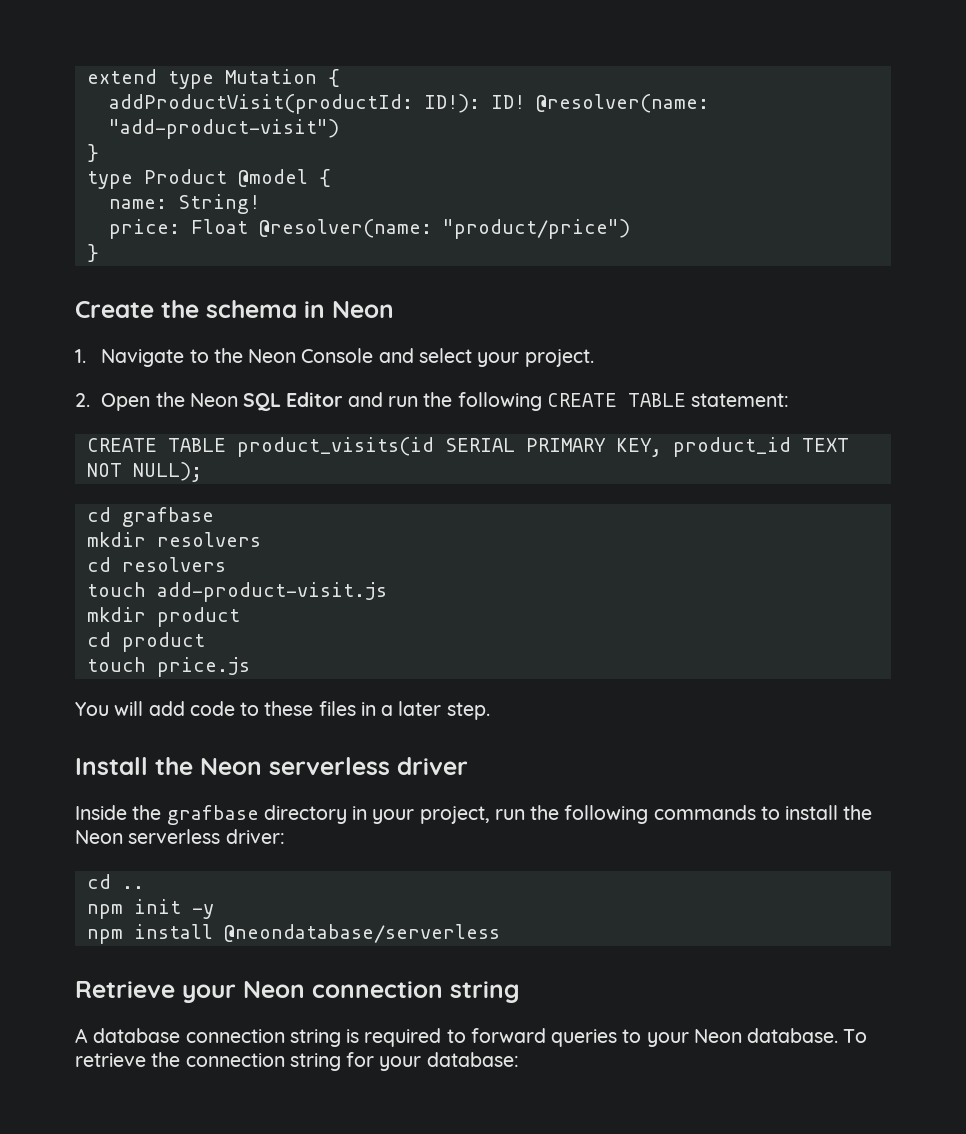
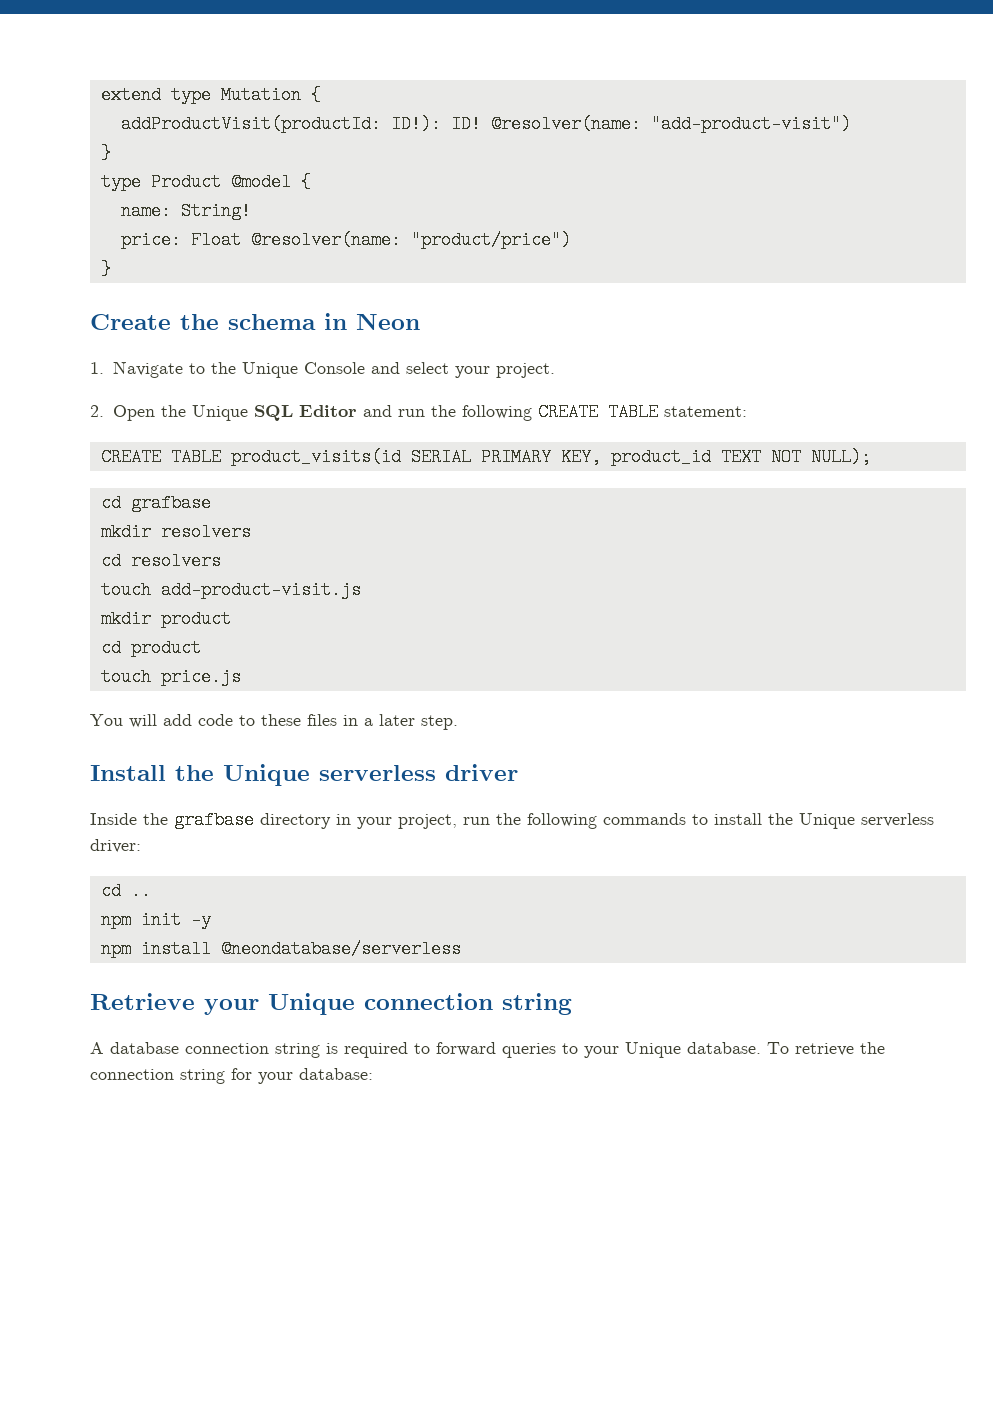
- 1. Navigate to the Neon Console and select your project.
+ 1. Navigate to the Unique Console and select your project.
- 2. Open the Neon SQL Editor and run the following CREATE TABLE statement:
+ 2. Open the Unique SQL Editor and run the following CREATE TABLE statement:
- Install the Neon serverless driver
+ Install the Unique serverless driver
- Inside the grafbase directory in your project, run the following commands to install the Neon serverless driver:
+ Inside the grafbase directory in your project, run the following commands to install the Unique serverless driver:
- Retrieve your Neon connection string
+ Retrieve your Unique connection string
- A database connection string is required to forward queries to your Neon database.
+ A database connection string is required to forward queries to your Unique database.

